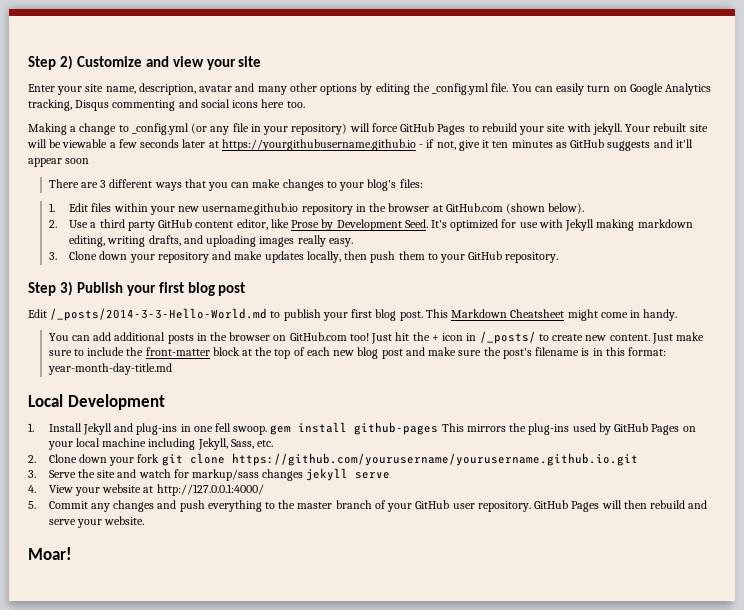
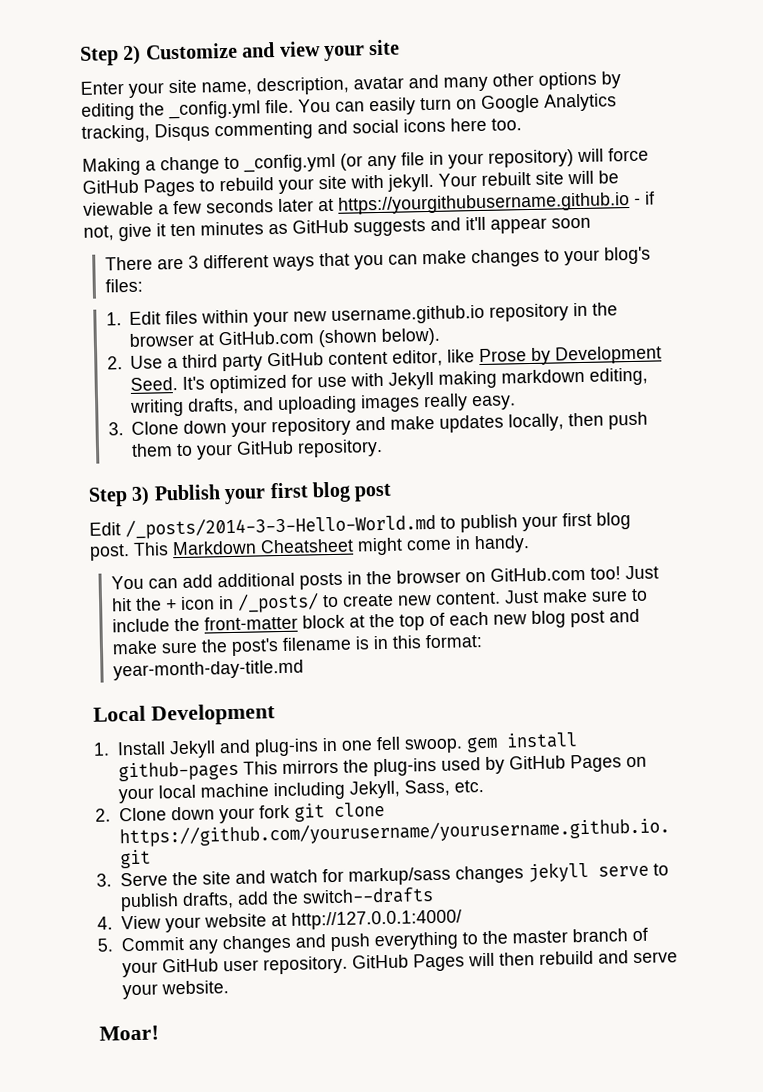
- 3. Serve the site and watch for markup/sass changes jekyll serve
+ 3. Serve the site and watch for markup/sass changes jekyll serve to publish drafts, add the switch--drafts

